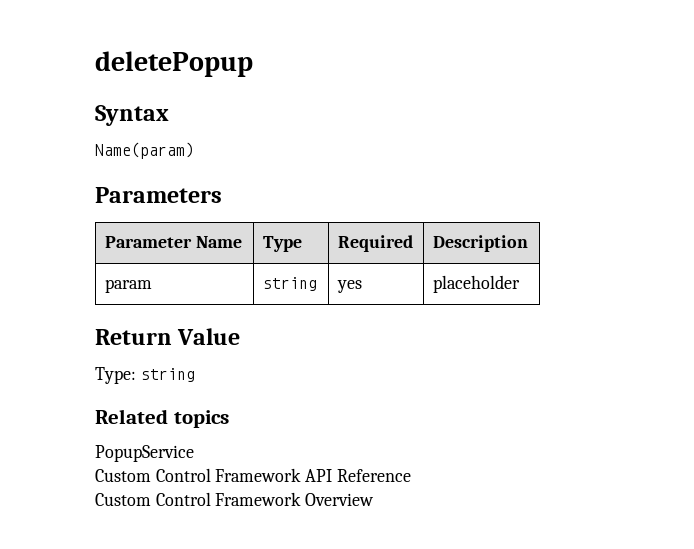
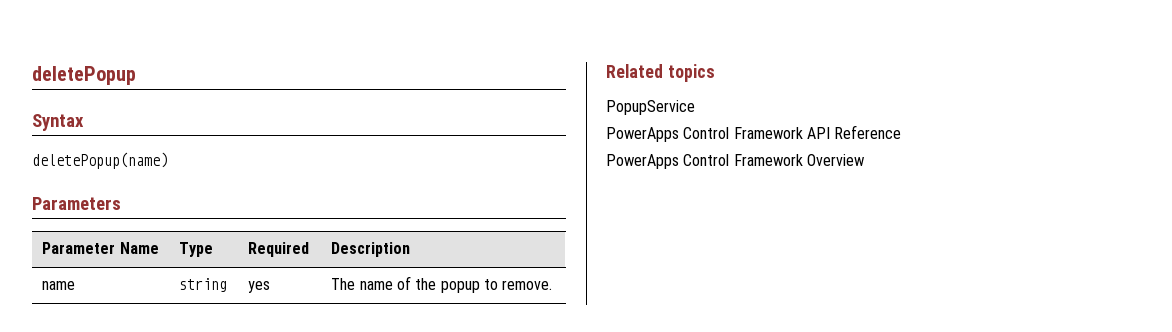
- Name(param)
+ deletePopup(name)
- param | string | yes | placeholder
- Return Value
- Type: string
+ name | string | yes | The name of the popup to remove.
- Custom Control Framework API Reference
+ PowerApps Control Framework API Reference
- Custom Control Framework Overview
+ PowerApps Control Framework Overview

